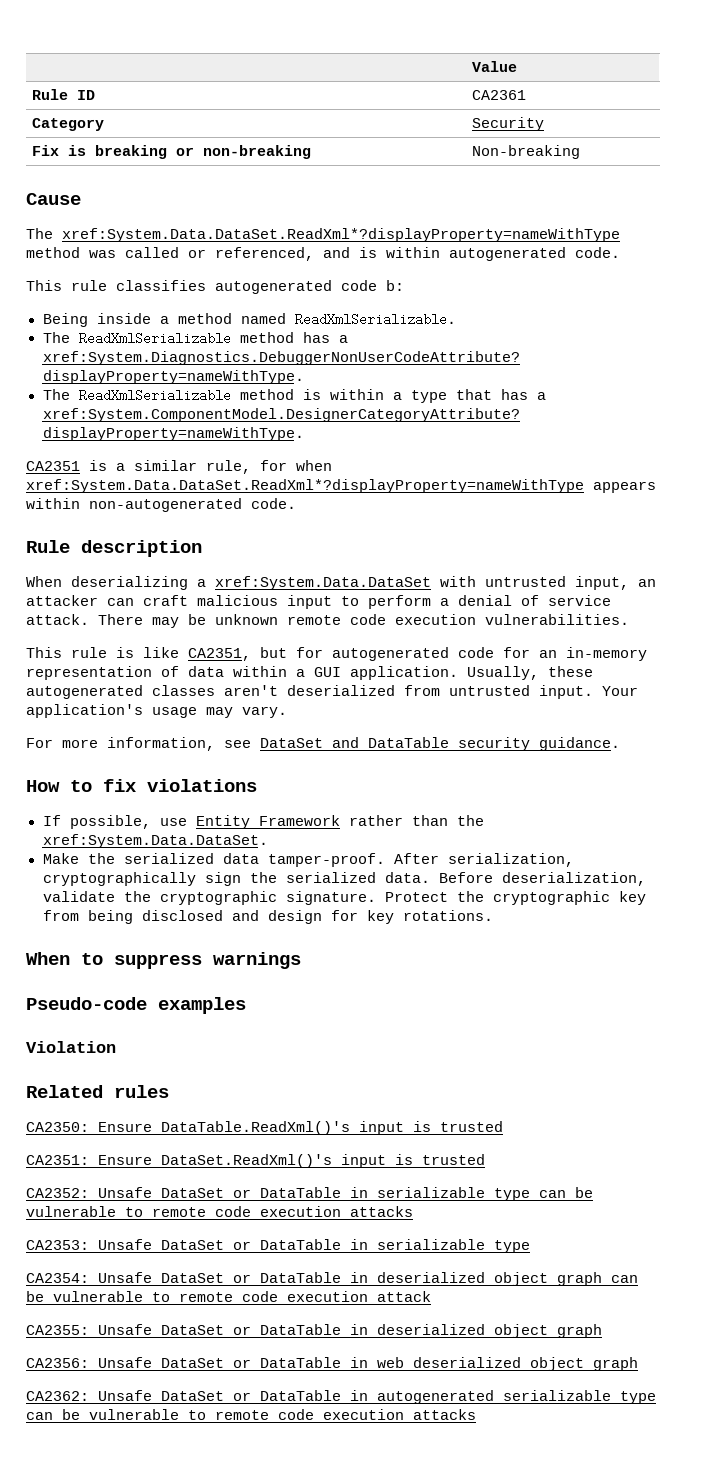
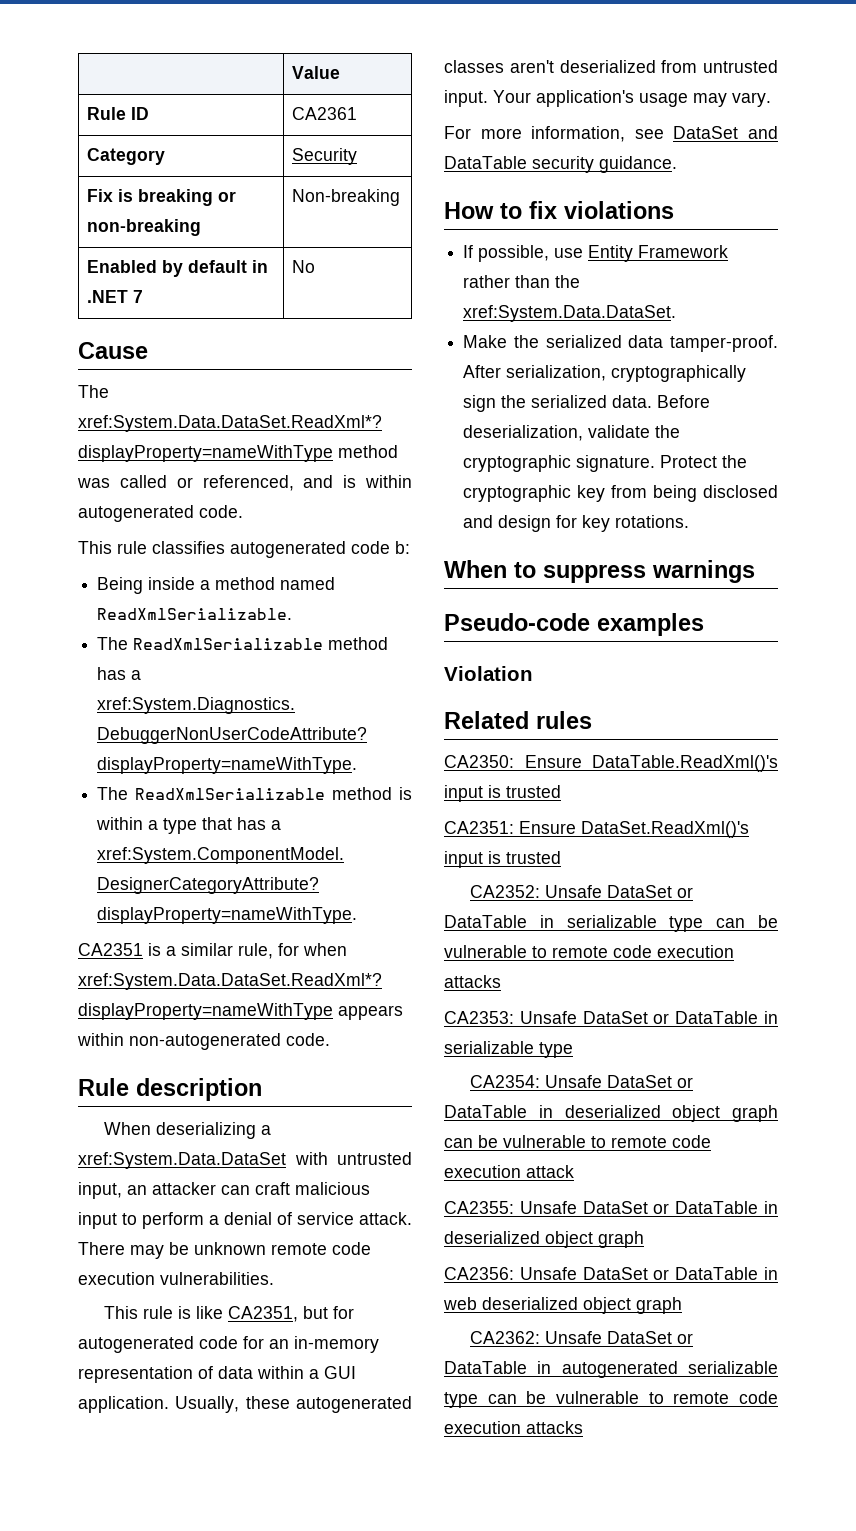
+ Enabled by default in .NET 7 | No

